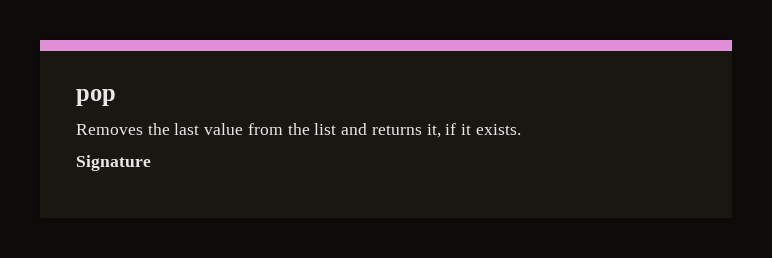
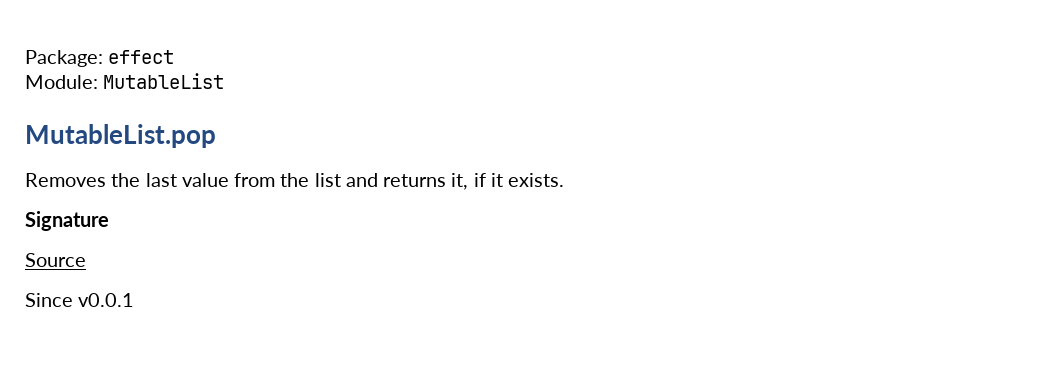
- pop
+ Package: effect
+ Module: MutableList
+ MutableList.pop
+ Source
+ Since v0.0.1

